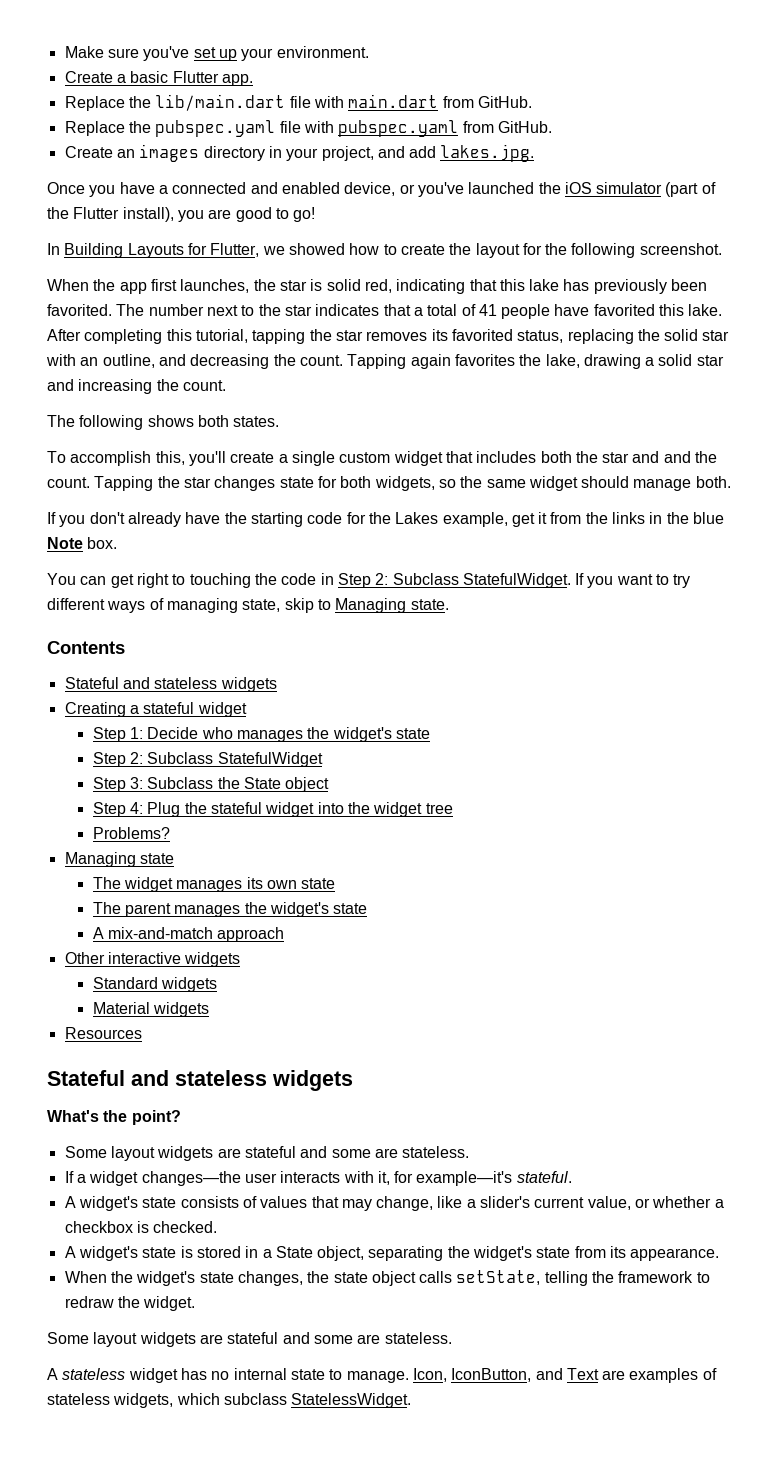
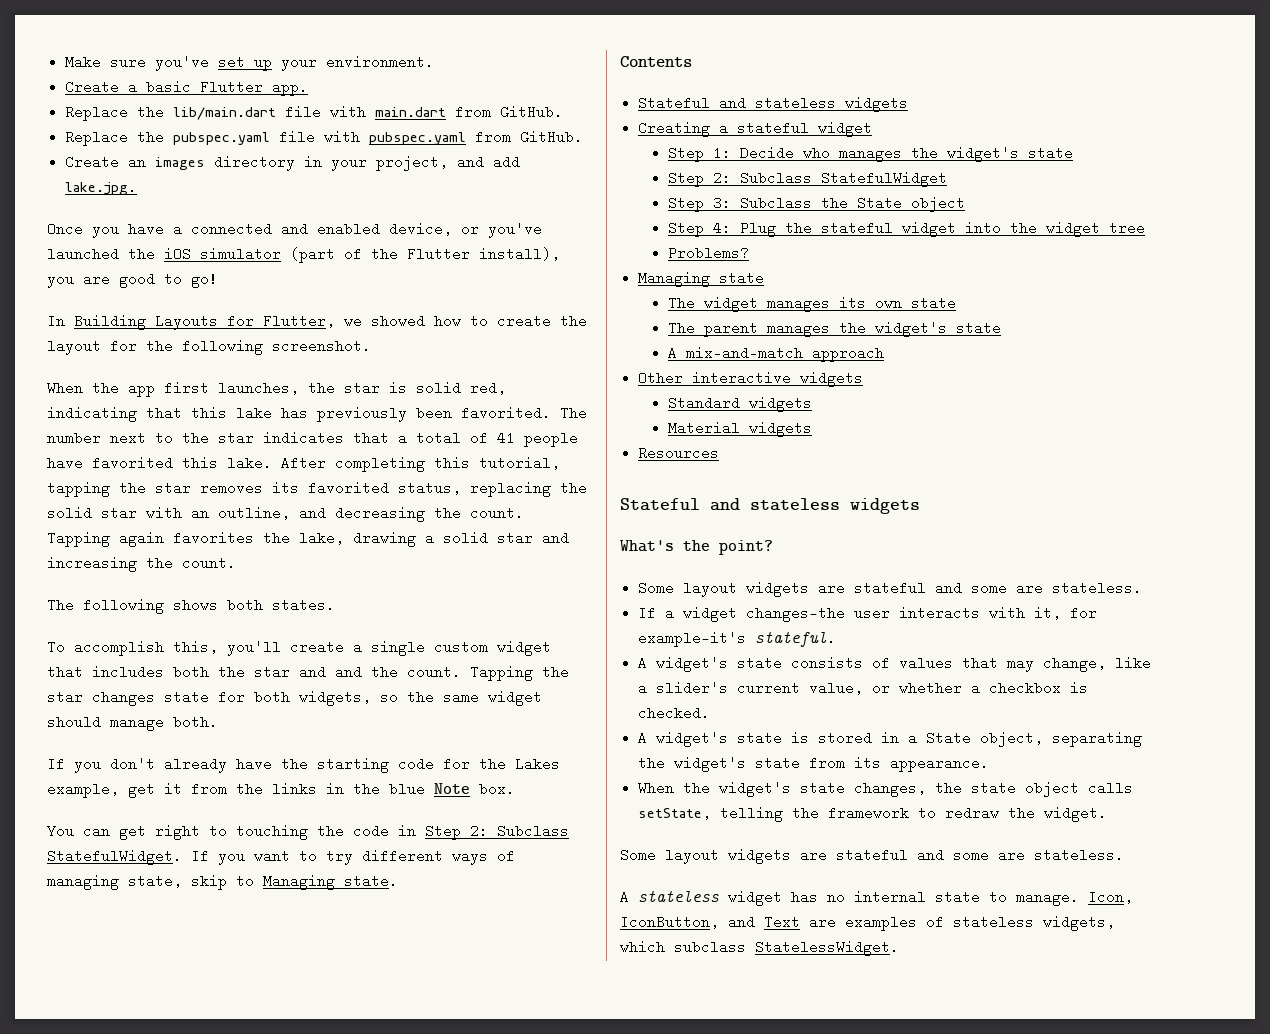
- Create an images directory in your project, and add lakes.jpg.
+ Create an images directory in your project, and add lake.jpg.

